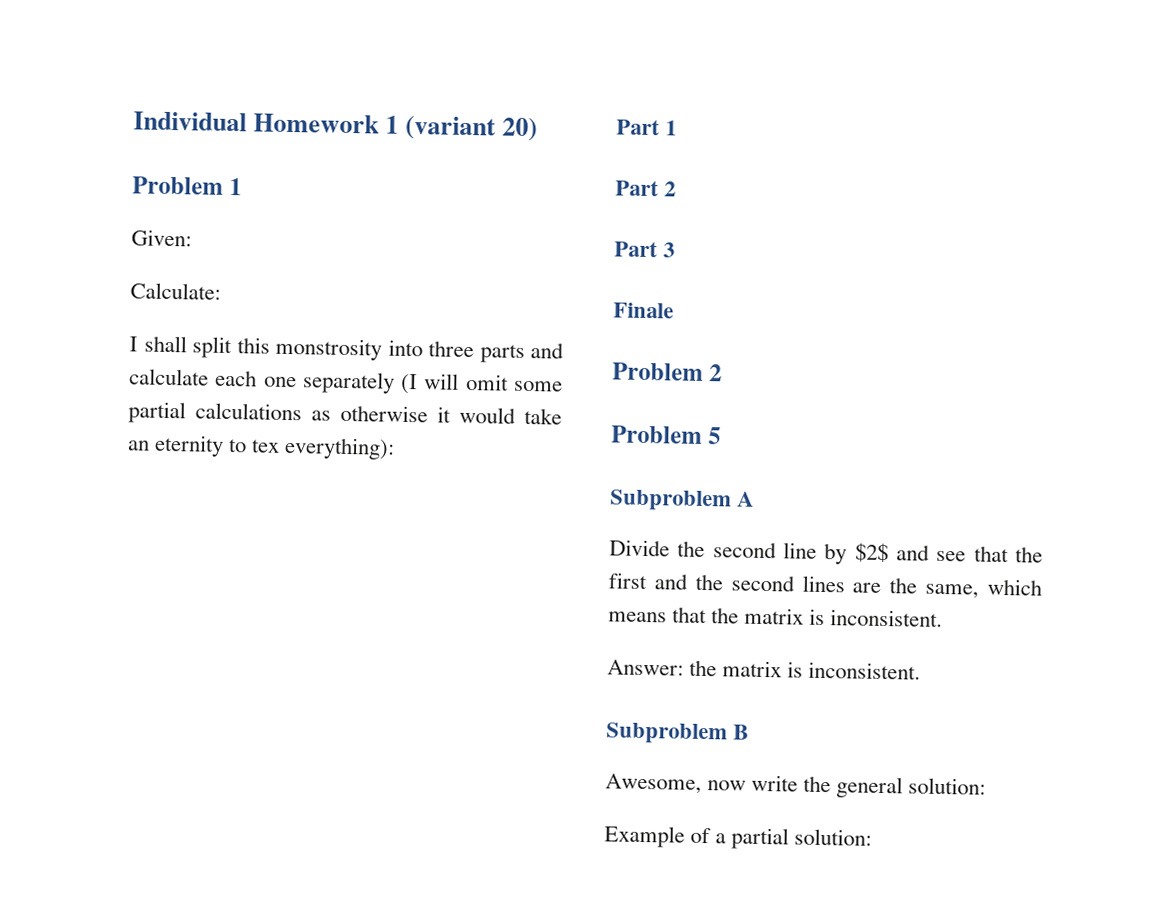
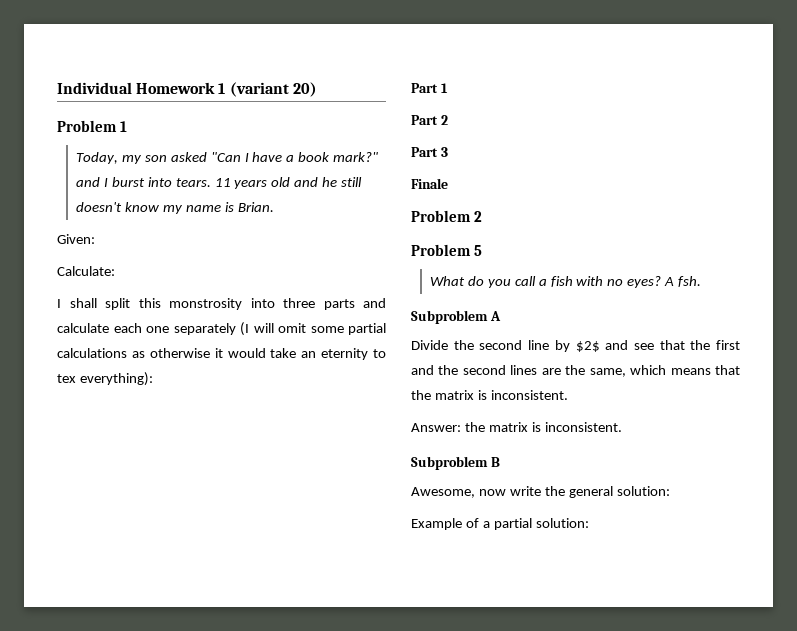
+ Today, my son asked "Can I have a book mark?" and I burst into tears. 11 years old and he still doesn't know my name is Brian.
+ What do you call a fish with no eyes? A fsh.

